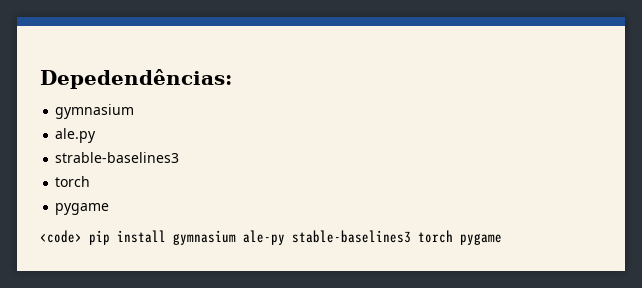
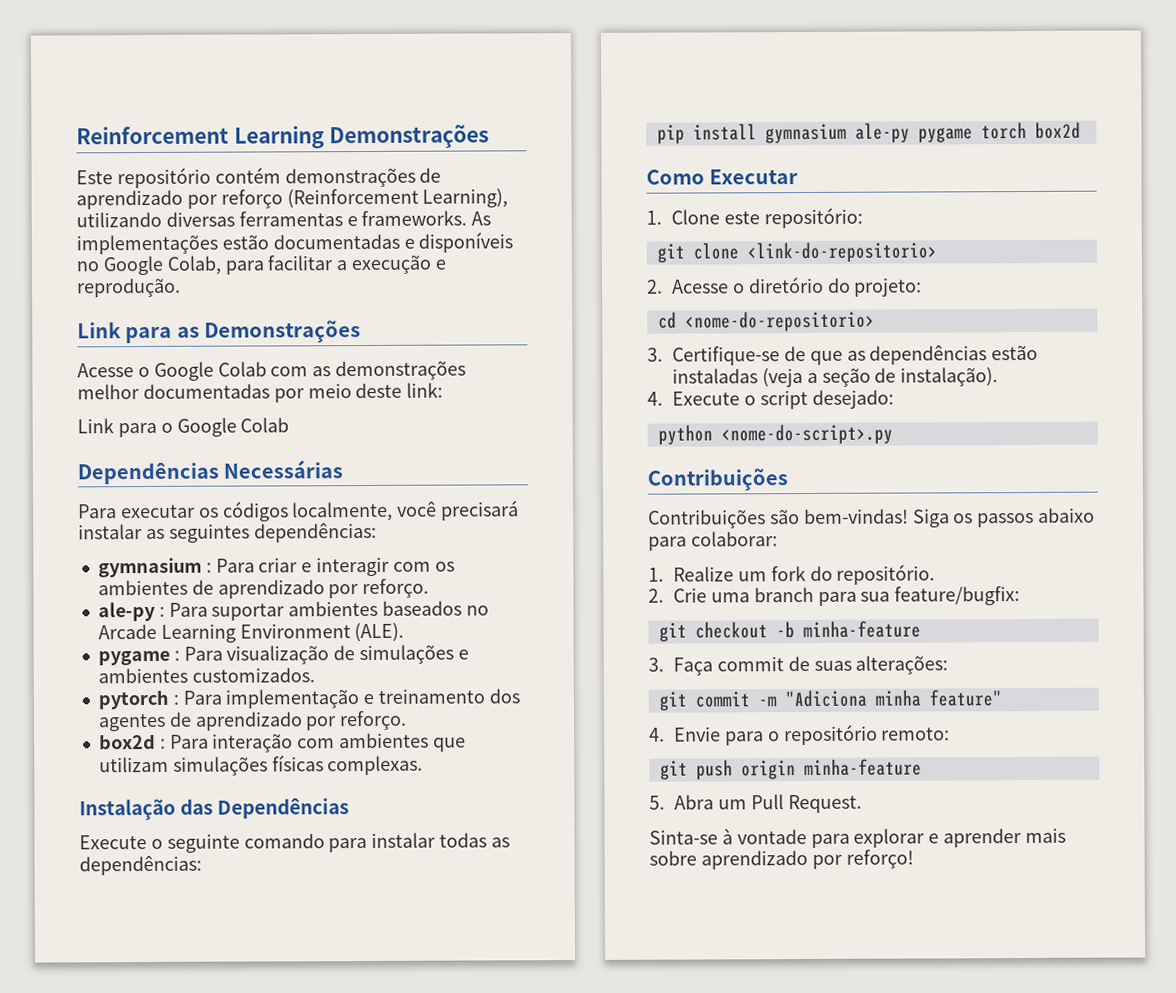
- Depedendências:
- gymnasium
- ale.py
- strable-baselines3
- torch
- pygame
- <code> pip install gymnasium ale-py stable-baselines3 torch pygame
+ Reinforcement Learning Demonstrações
+ Este repositório contém demonstrações de aprendizado por reforço (Reinforcement Learning), utilizando diversas ferramentas e frameworks. As implementações estão documentadas e disponíveis no Google Colab, para facilitar a execução e reprodução.
+ Link para as Demonstrações
+ Acesse o Google Colab com as demonstrações melhor documentadas por meio deste link:
+ Link para o Google Colab
+ Dependências Necessárias
+ Para executar os códigos localmente, você precisará instalar as seguintes dependências:
+ gymnasium : Para criar e interagir com os ambientes de aprendizado por reforço.
+ ale-py : Para suportar ambientes baseados no Arcade Learning Environment (ALE).
+ pygame : Para visualização de simulações e ambientes customizados.
+ pytorch : Para implementação e treinamento dos agentes de aprendizado por reforço.
+ box2d : Para interação com ambientes que utilizam simulações físicas complexas.
+ Instalação das Dependências
+ Execute o seguinte comando para instalar todas as dependências:
+ pip install gymnasium ale-py pygame torch box2d
+ Como Executar
+ 1. Clone este repositório:
+ git clone <link-do-repositorio>
+ 2. Acesse o diretório do projeto:
+ cd <nome-do-repositorio>
+ 3. Certifique-se de que as dependências estão instaladas (veja a seção de instalação).
+ 4. Execute o script desejado:
+ python <nome-do-script>.py
+ Contribuições
+ Contribuições são bem-vindas! Siga os passos abaixo para colaborar:
+ 1. Realize um fork do repositório.
+ 2. Crie uma branch para sua feature/bugfix:
+ git checkout -b minha-feature
+ 3. Faça commit de suas alterações:
+ git commit -m "Adiciona minha feature"
+ 4. Envie para o repositório remoto:
+ git push origin minha-feature
+ 5. Abra um Pull Request.
+ Sinta-se à vontade para explorar e aprender mais sobre aprendizado por reforço!

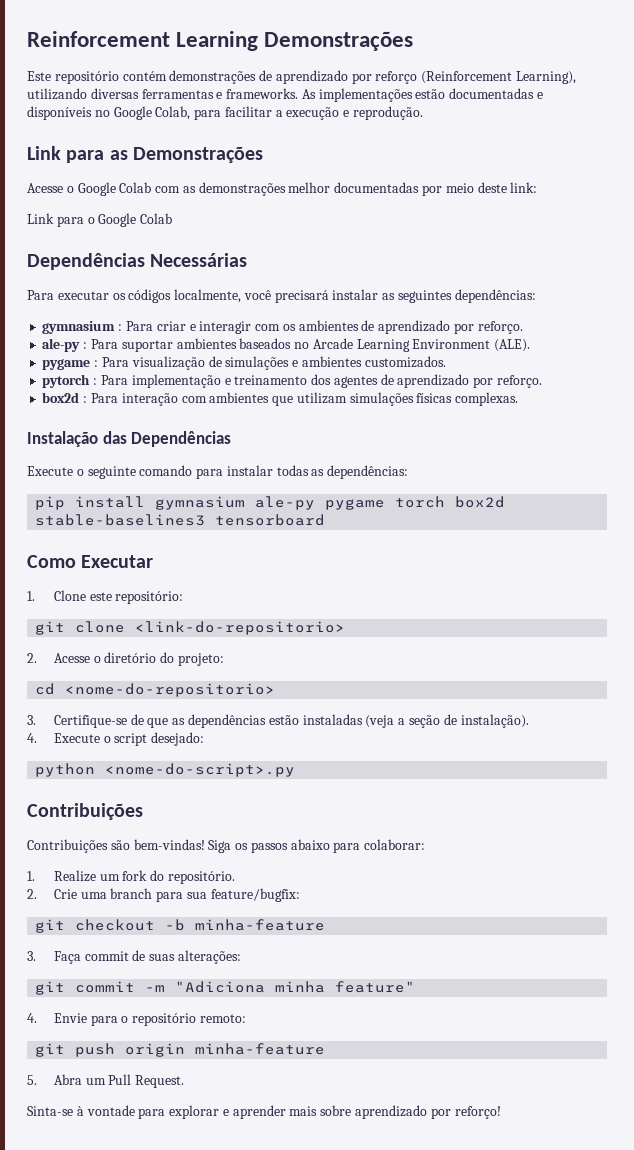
- pip install gymnasium ale-py pygame torch box2d
+ pip install gymnasium ale-py pygame torch box2d stable-baselines3 tensorboard

